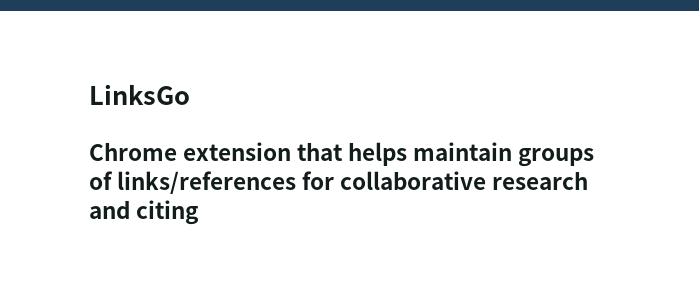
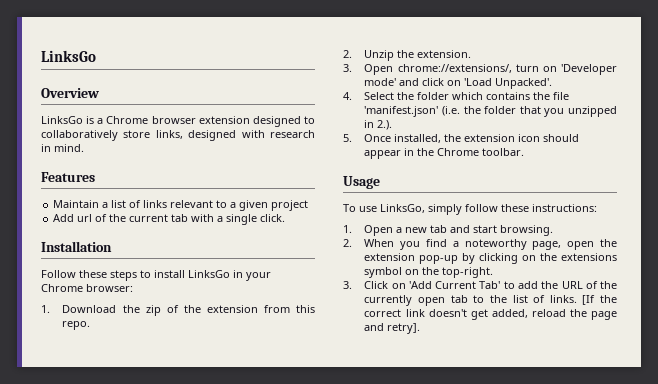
- Chrome extension that helps maintain groups of links/references for collaborative research and citing
+ Overview
+ LinksGo is a Chrome browser extension designed to collaboratively store links, designed with research in mind.
+ Features
+ Maintain a list of links relevant to a given project
+ Add url of the current tab with a single click.
+ Installation
+ Follow these steps to install LinksGo in your Chrome browser:
+ 1. Download the zip of the extension from this repo.
+ 2. Unzip the extension.
+ 3. Open chrome://extensions/, turn on 'Developer mode' and click on 'Load Unpacked'.
+ 4. Select the folder which contains the file 'manifest.json' (i.e. the folder that you unzipped in 2.).
+ 5. Once installed, the extension icon should appear in the Chrome toolbar.
+ Usage
+ To use LinksGo, simply follow these instructions:
+ 1. Open a new tab and start browsing.
+ 2. When you find a noteworthy page, open the extension pop-up by clicking on the extensions symbol on the top-right.
+ 3. Click on 'Add Current Tab' to add the URL of the currently open tab to the list of links. [If the correct link doesn't get added, reload the page and retry].

